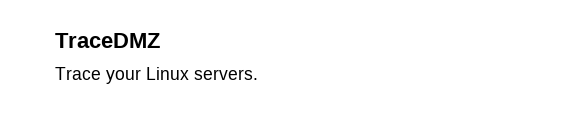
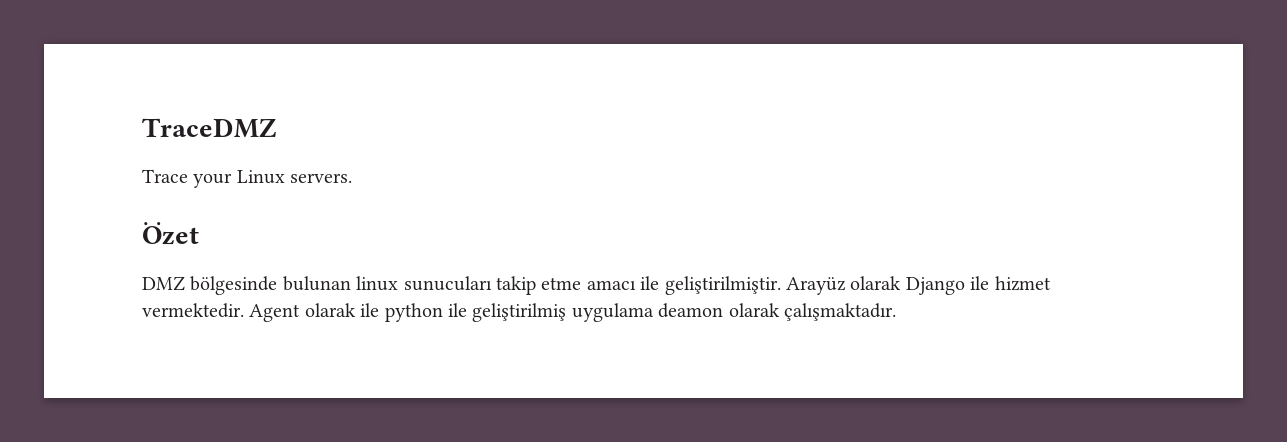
+ Özet
+ DMZ bölgesinde bulunan linux sunucuları takip etme amacı ile geliştirilmiştir. Arayüz olarak Django ile hizmet vermektedir. Agent olarak ile python ile geliştirilmiş uygulama deamon olarak çalışmaktadır.

